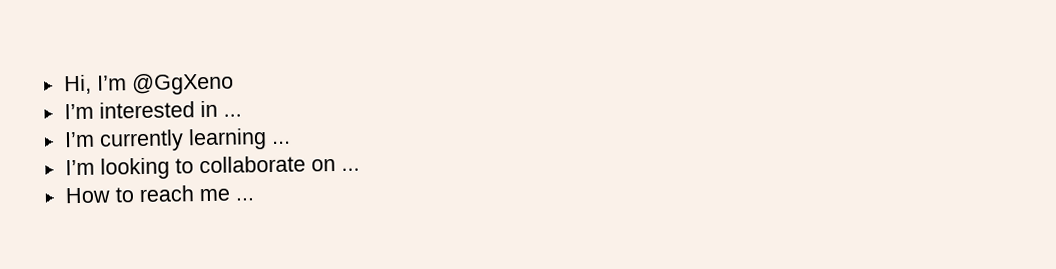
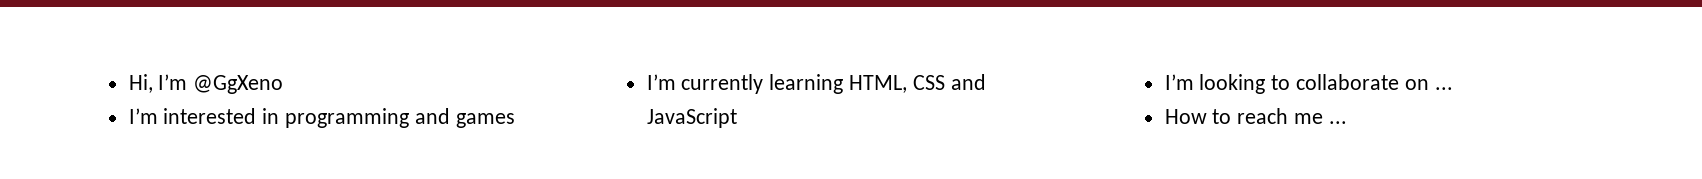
- I’m interested in ...
+ I’m interested in programming and games
- I’m currently learning ...
+ I’m currently learning HTML, CSS and JavaScript

